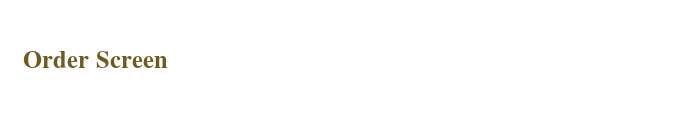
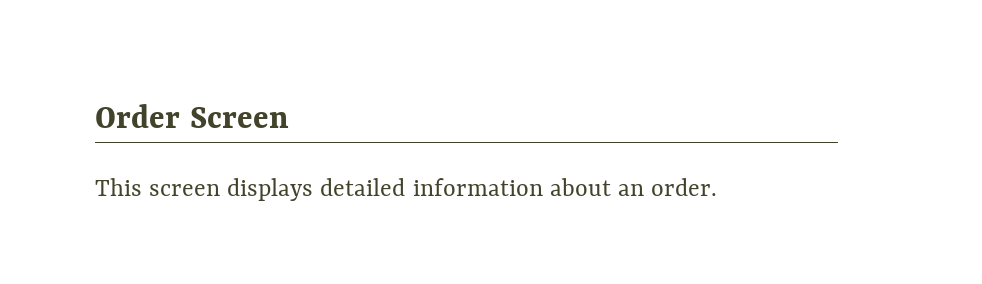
+ This screen displays detailed information about an order.

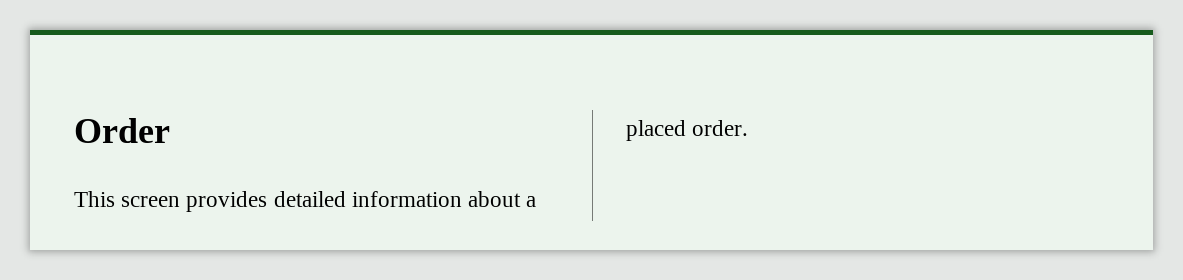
- Order Screen
+ Order
- This screen displays detailed information about an order.
+ This screen provides detailed information about a placed order.

